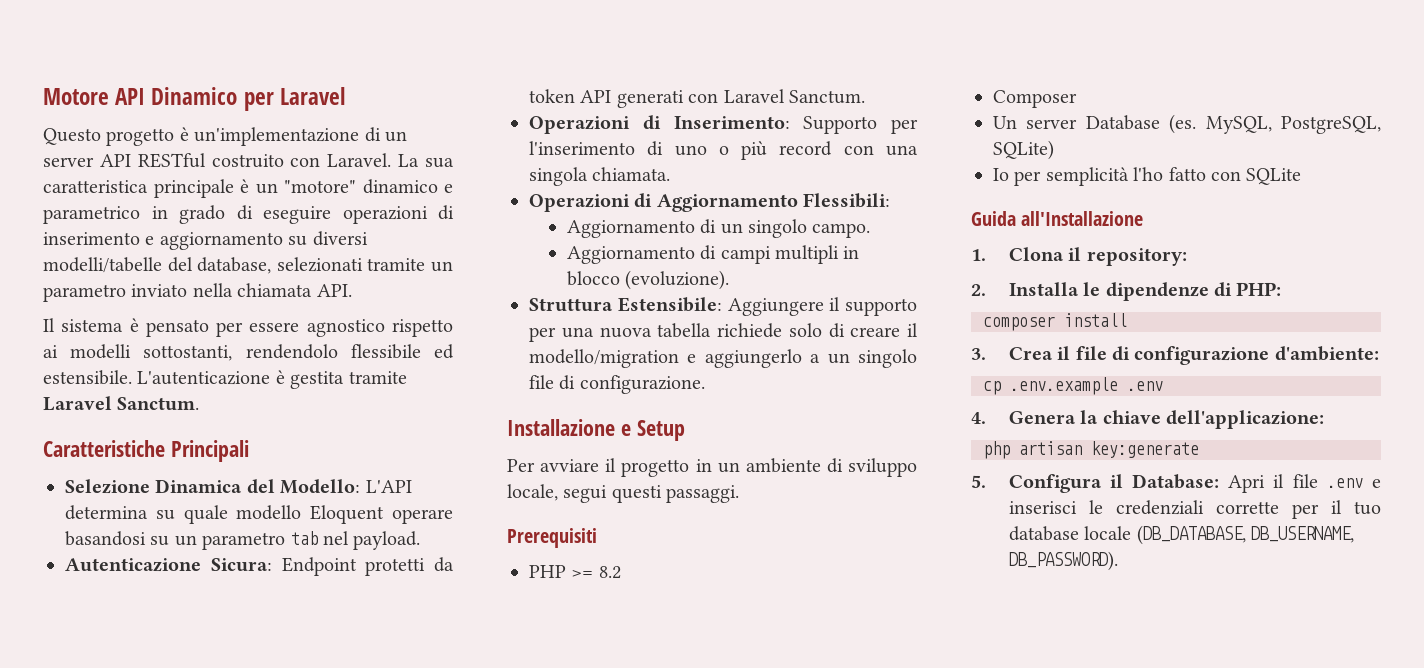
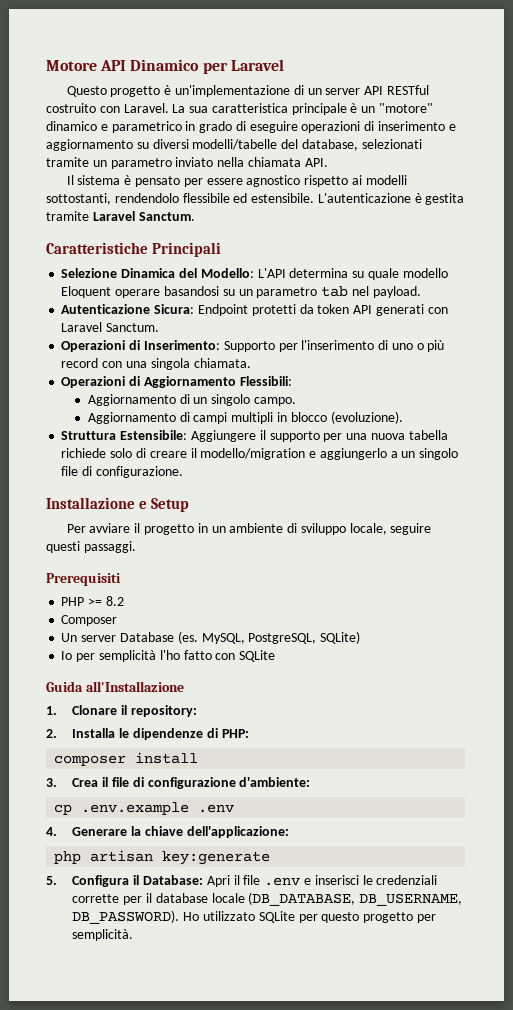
- Per avviare il progetto in un ambiente di sviluppo locale, segui questi passaggi.
+ Per avviare il progetto in un ambiente di sviluppo locale, seguire questi passaggi.
- 1. Clona il repository:
+ 1. Clonare il repository:
- 4. Genera la chiave dell'applicazione:
+ 4. Generare la chiave dell'applicazione:
- 5. Configura il Database: Apri il file .env e inserisci le credenziali corrette per il tuo database locale (DB_DATABASE, DB_USERNAME, DB_PASSWORD).
+ 5. Configura il Database: Apri il file .env e inserisci le credenziali corrette per il database locale (DB_DATABASE, DB_USERNAME, DB_PASSWORD).
+ Ho utilizzato SQLite per questo progetto per semplicità.

